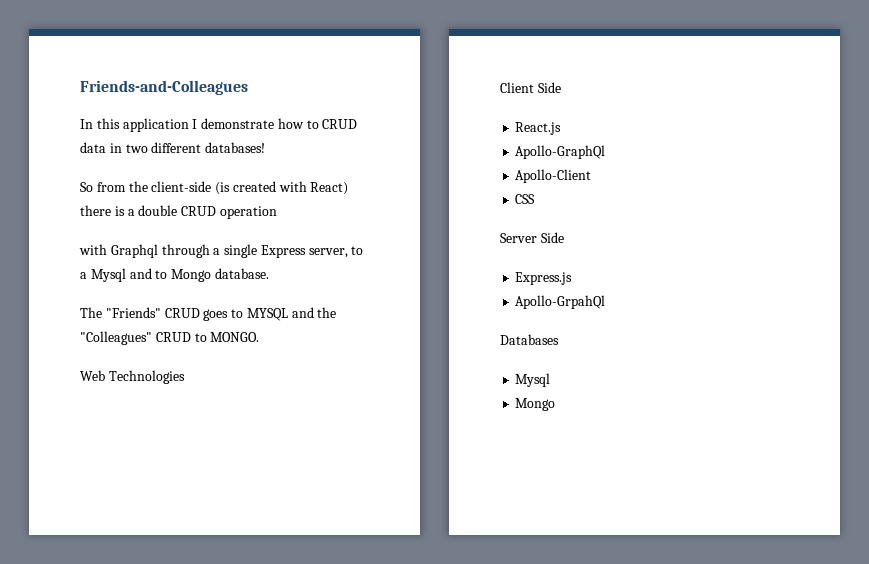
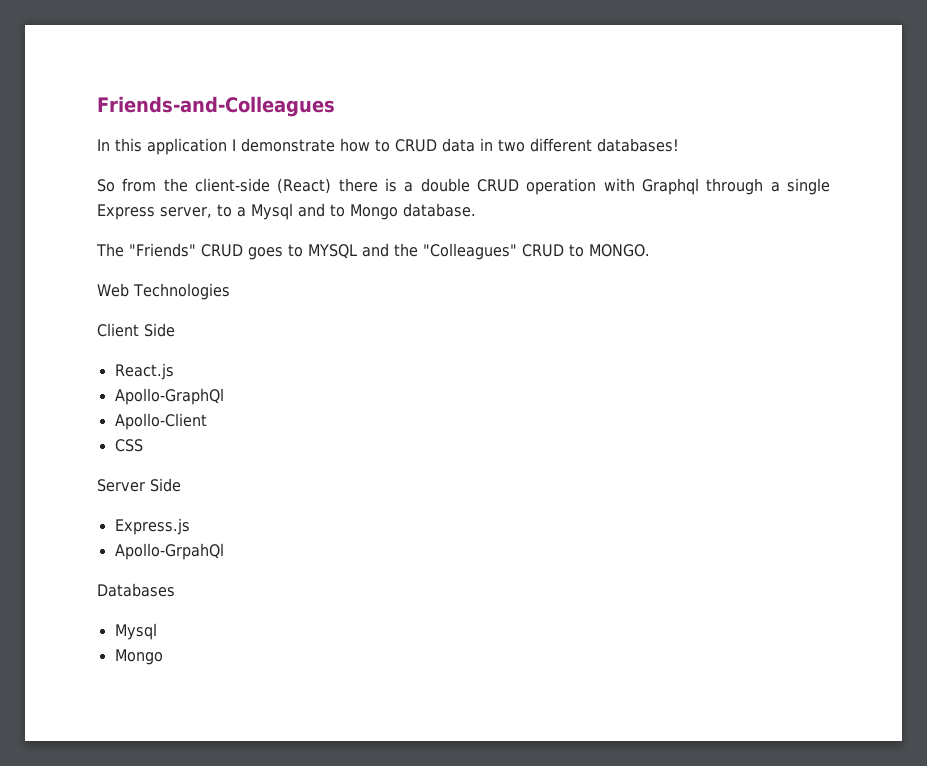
- So from the client-side (is created with React) there is a double CRUD operation
- with Graphql through a single Express server, to a Mysql and to Mongo database.
+ So from the client-side (React) there is a double CRUD operation with Graphql through a single Express server, to a Mysql and to Mongo database.

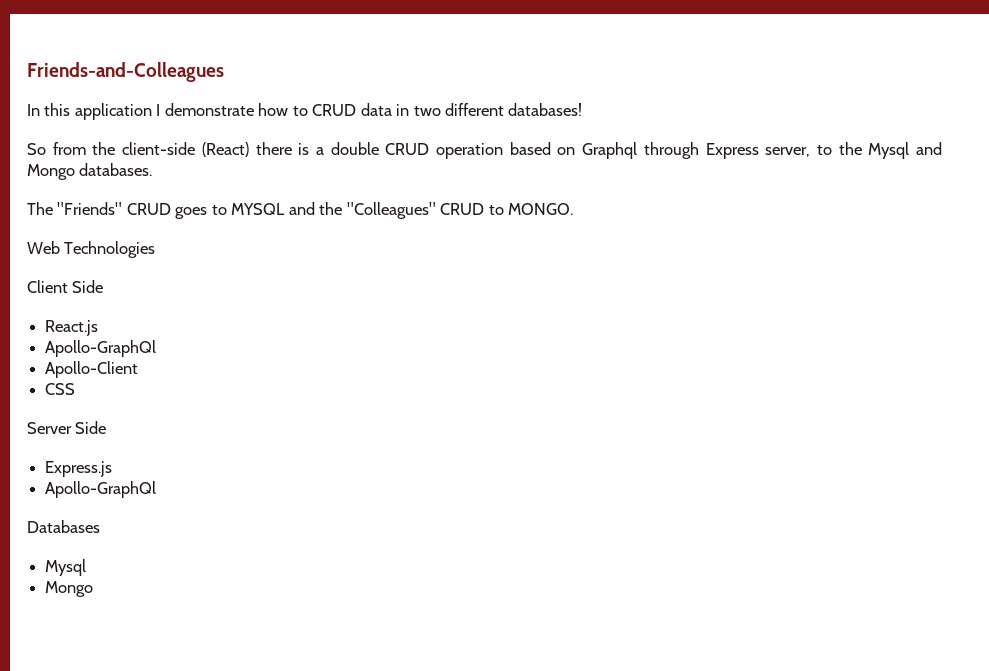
- So from the client-side (React) there is a double CRUD operation with Graphql through a single Express server, to a Mysql and to Mongo database.
+ So from the client-side (React) there is a double CRUD operation based on Graphql through Express server, to the Mysql and Mongo databases.
  Express.js
- Apollo-GrpahQl
+ Apollo-GraphQl

